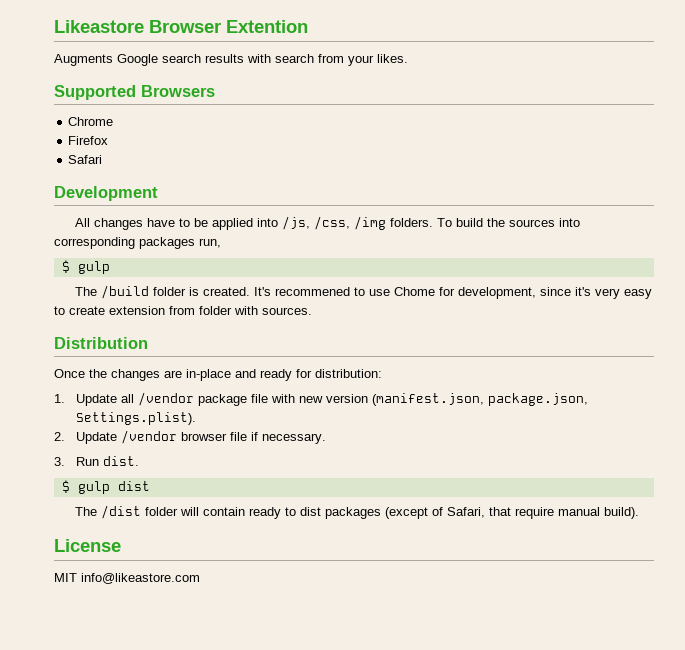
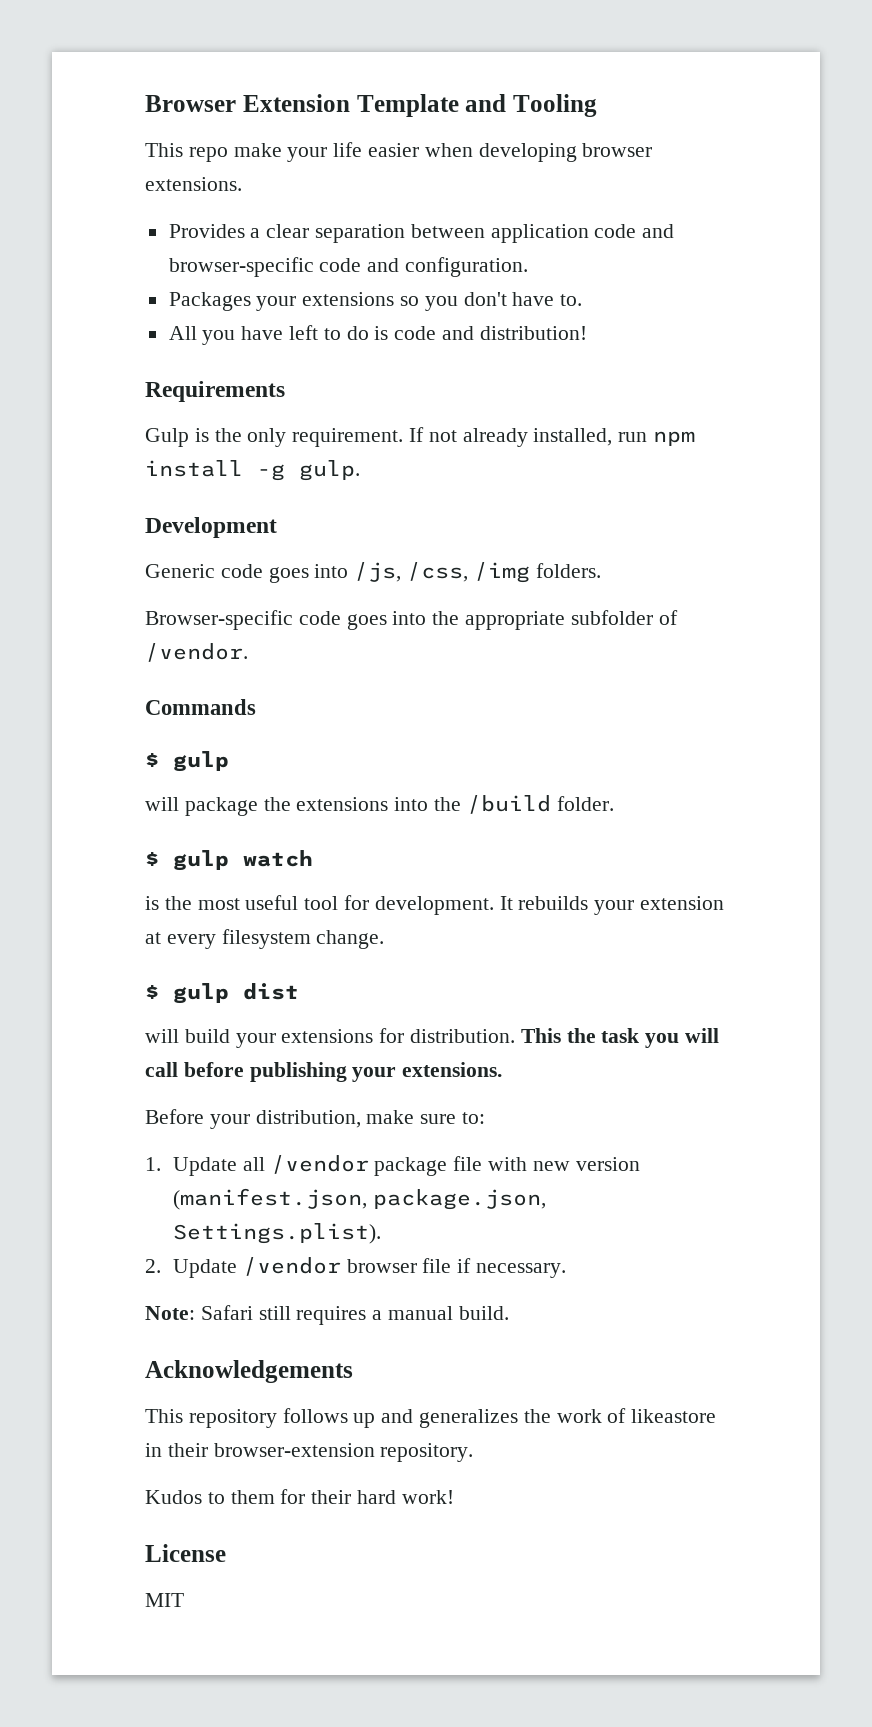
- Likeastore Browser Extention
- Augments Google search results with search from your likes.
- Supported Browsers
- Chrome
- Firefox
- Safari
+ Browser Extension Template and Tooling
+ This repo make your life easier when developing browser extensions.
+ Provides a clear separation between application code and browser-specific code and configuration.
+ Packages your extensions so you don't have to.
+ All you have left to do is code and distribution!
+ Requirements
+ Gulp is the only requirement. If not already installed, run npm install -g gulp.
  Development
- All changes have to be applied into /js, /css, /img folders. To build the sources into corresponding packages run,
+ Generic code goes into /js, /css, /img folders.
+ Browser-specific code goes into the appropriate subfolder of /vendor.
+ Commands
  $ gulp
- The /build folder is created. It's recommened to use Chome for development, since it's very easy to create extension from folder with sources.
- Distribution
- Once the changes are in-place and ready for distribution:
+ will package the extensions into the /build folder.
+ $ gulp watch
+ is the most useful tool for development. It rebuilds your extension at every filesystem change.
+ $ gulp dist
+ will build your extensions for distribution. This the task you will call before publishing your extensions.
+ Before your distribution, make sure to:
- 3. Run dist.
- $ gulp dist
- The /dist folder will contain ready to dist packages (except of Safari, that require manual build).
+ Note: Safari still requires a manual build.
+ Acknowledgements
+ This repository follows up and generalizes the work of likeastore in their browser-extension repository.
+ Kudos to them for their hard work!
- MIT info@likeastore.com
+ MIT

